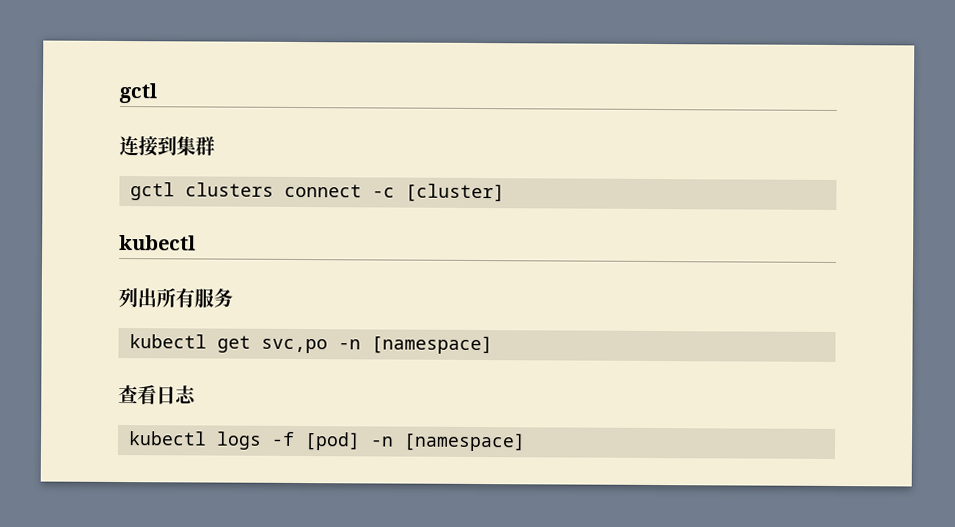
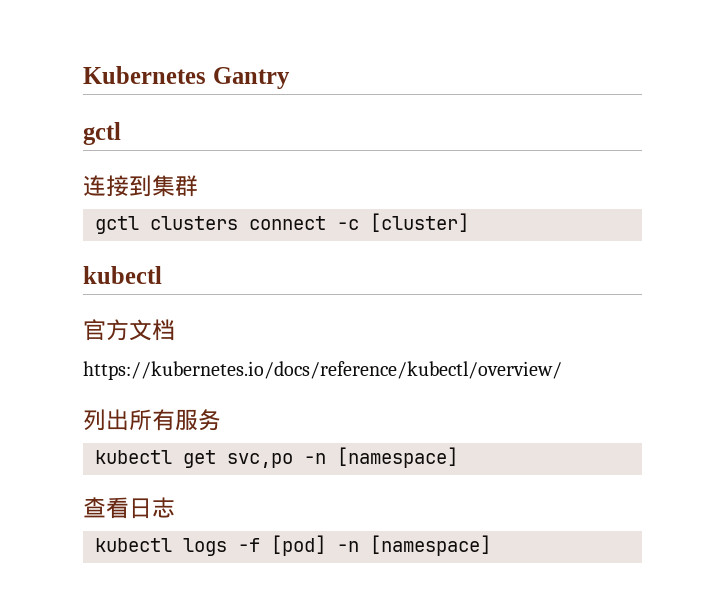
+ Kubernetes Gantry
+ 官方文档
+ https://kubernetes.io/docs/reference/kubectl/overview/

